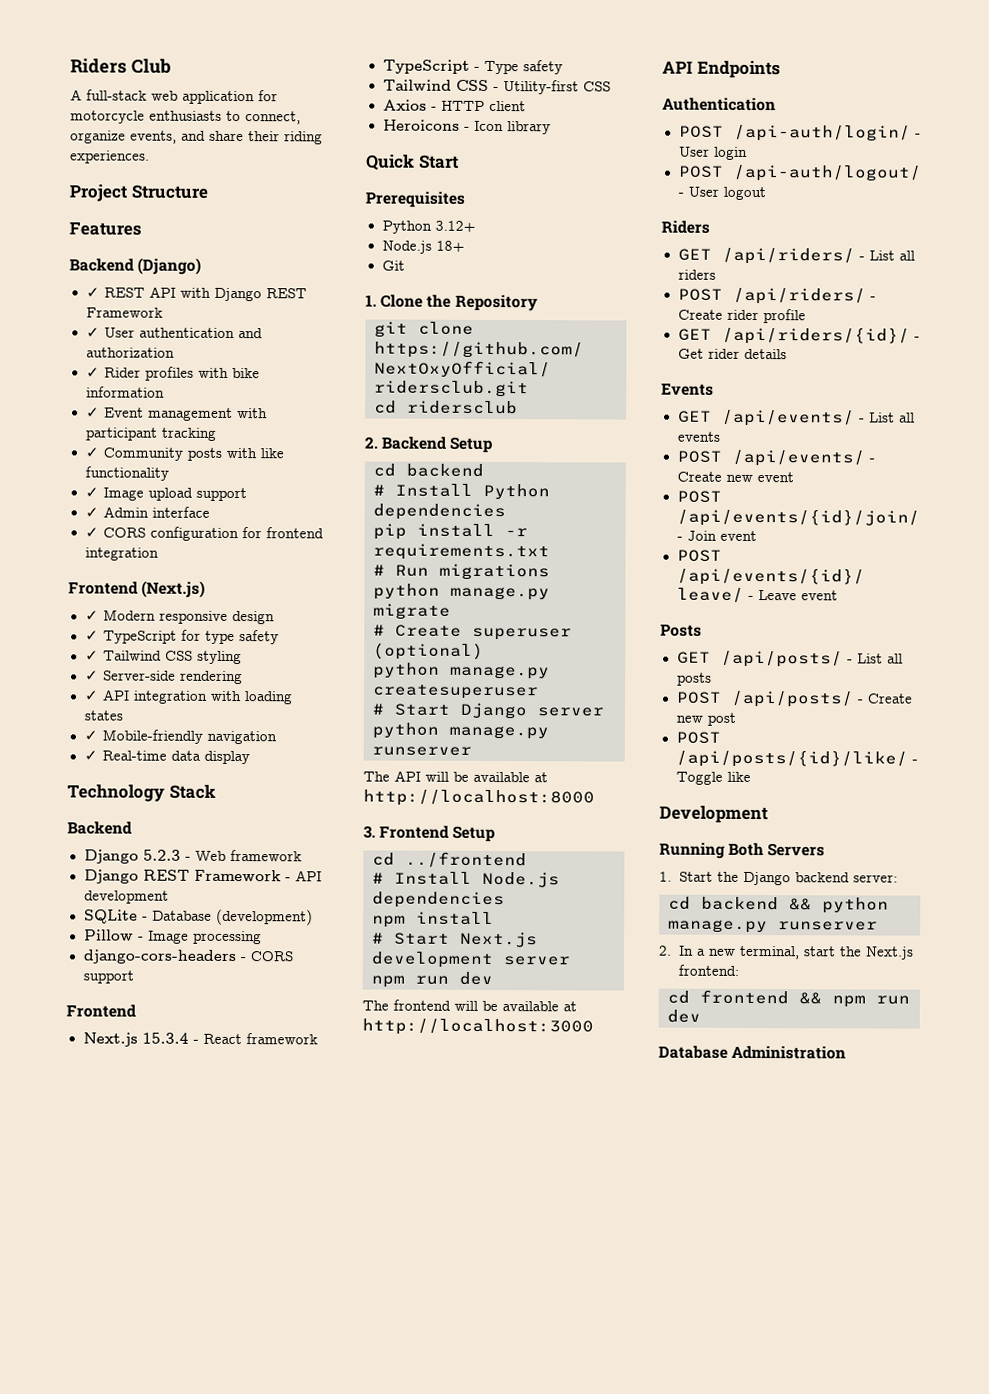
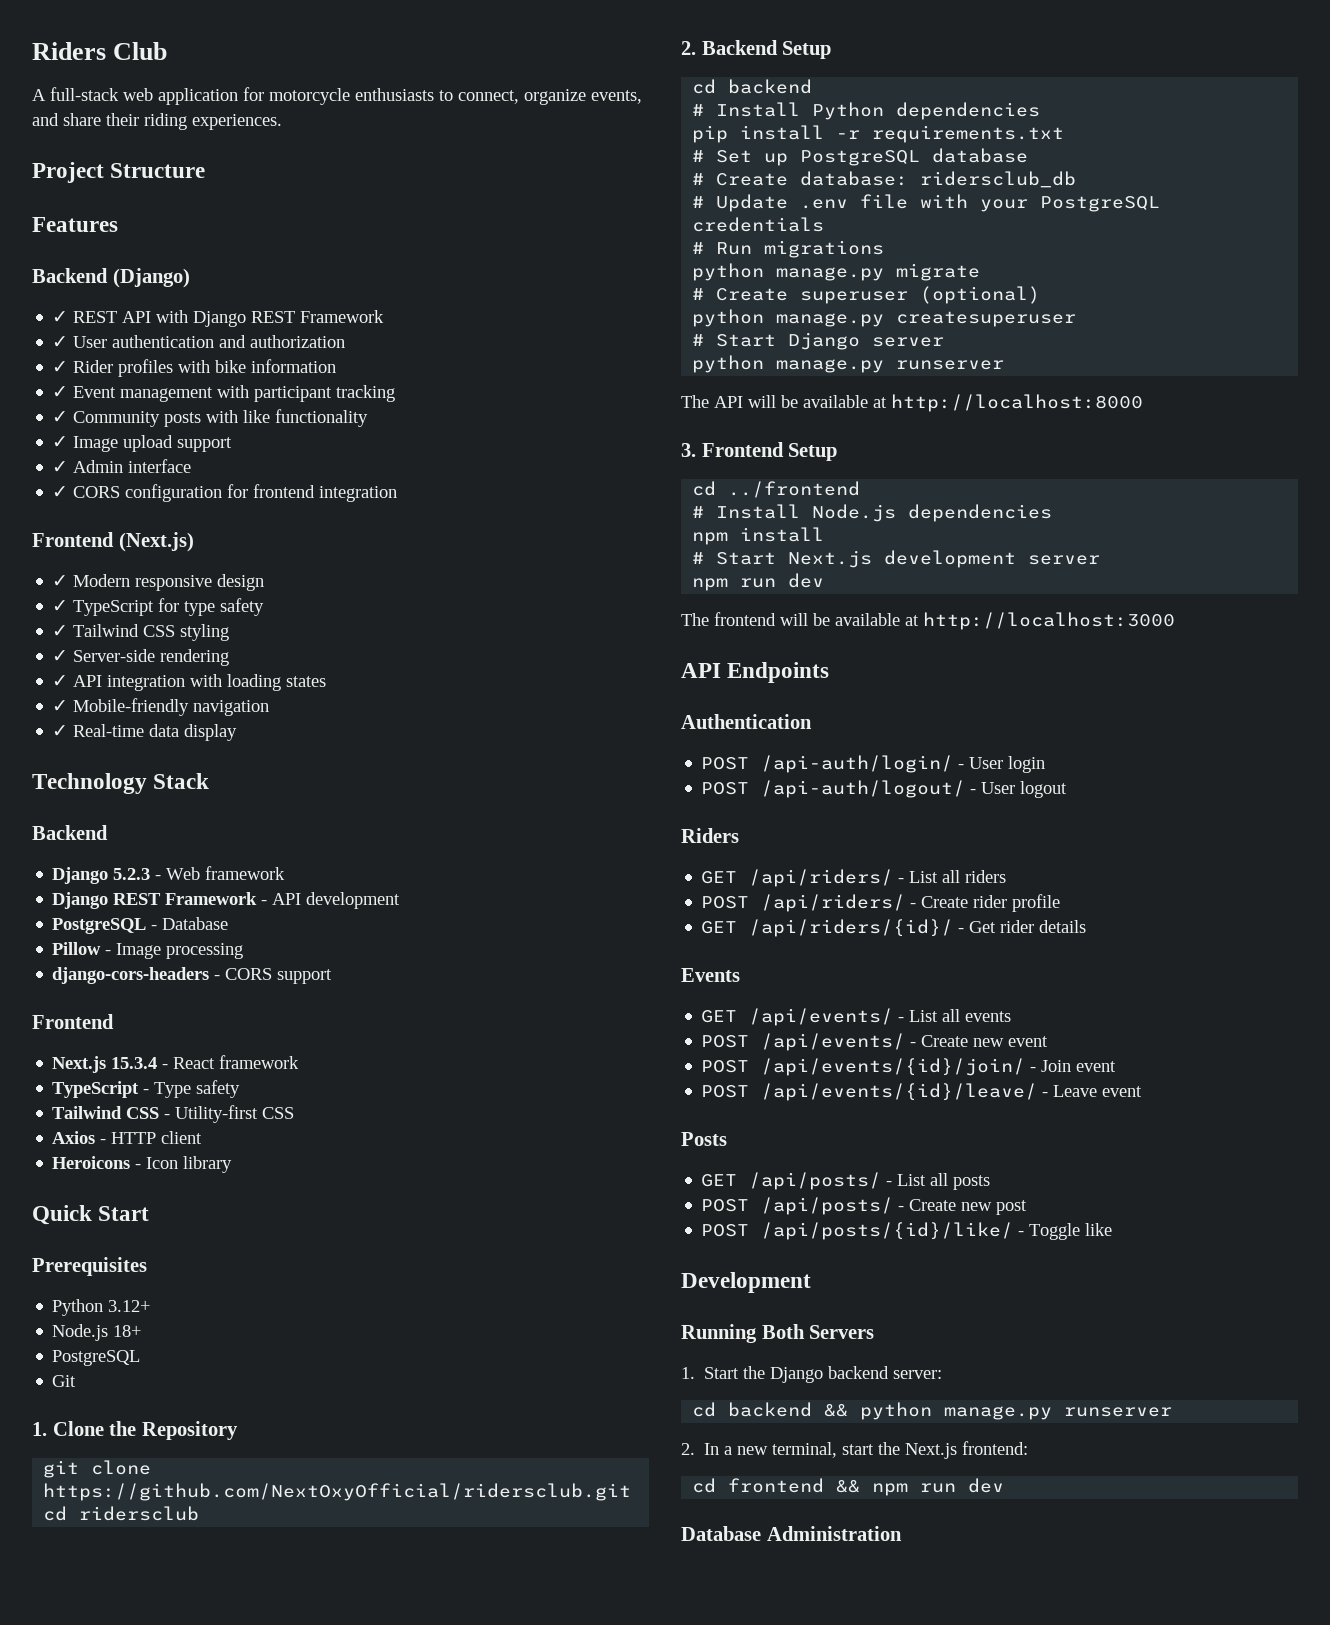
- SQLite - Database (development)
+ PostgreSQL - Database
  Node.js 18+
+ PostgreSQL
+ # Set up PostgreSQL database
+ # Create database: ridersclub_db
+ # Update .env file with your PostgreSQL credentials

